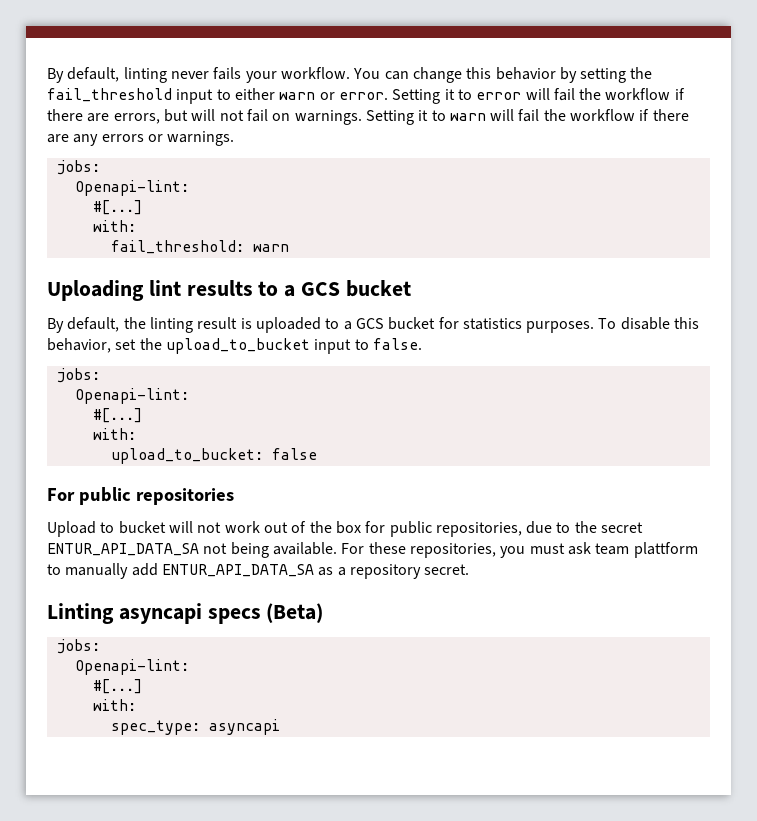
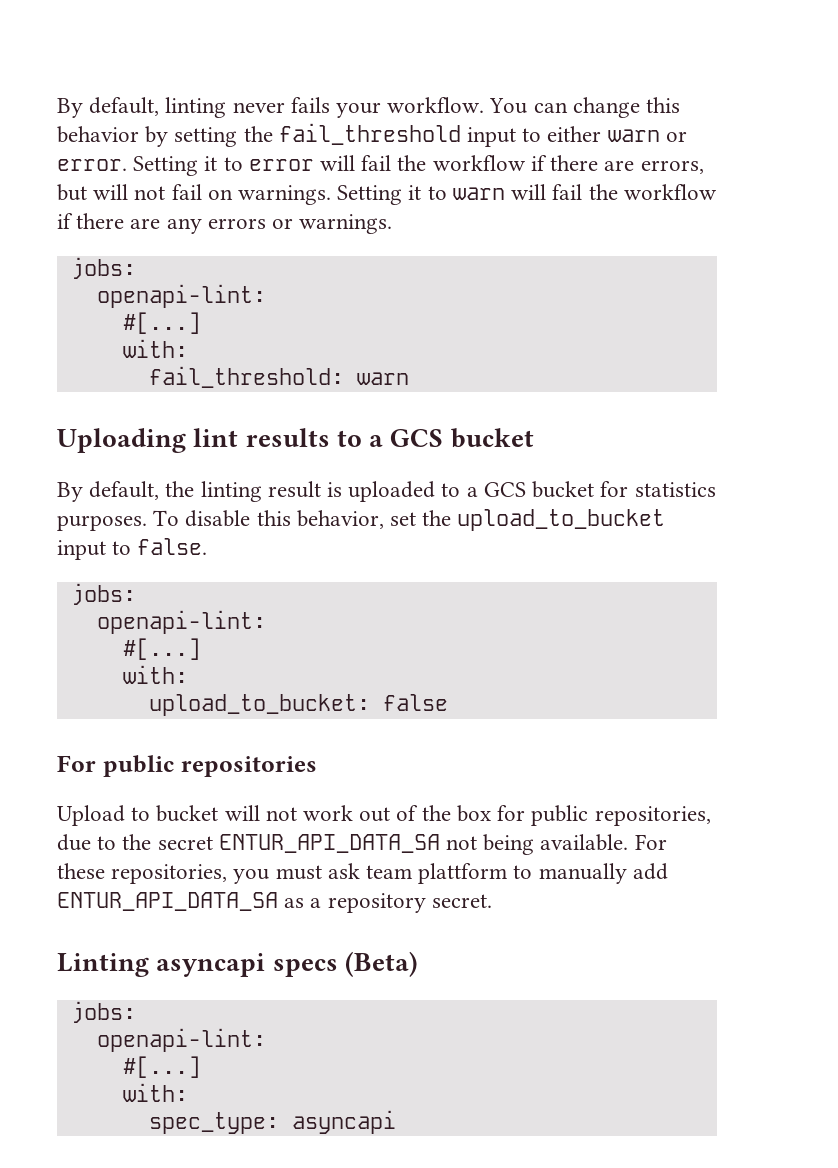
  Setting it to warn will fail the workflow if there are any errors or warnings.
  jobs:
- Openapi-lint:
+ openapi-lint:
  To disable this behavior, set the upload_to_bucket input to false.
  jobs:
- Openapi-lint:
+ openapi-lint:
  Linting asyncapi specs (Beta)
  jobs:
- Openapi-lint:
+ openapi-lint:

